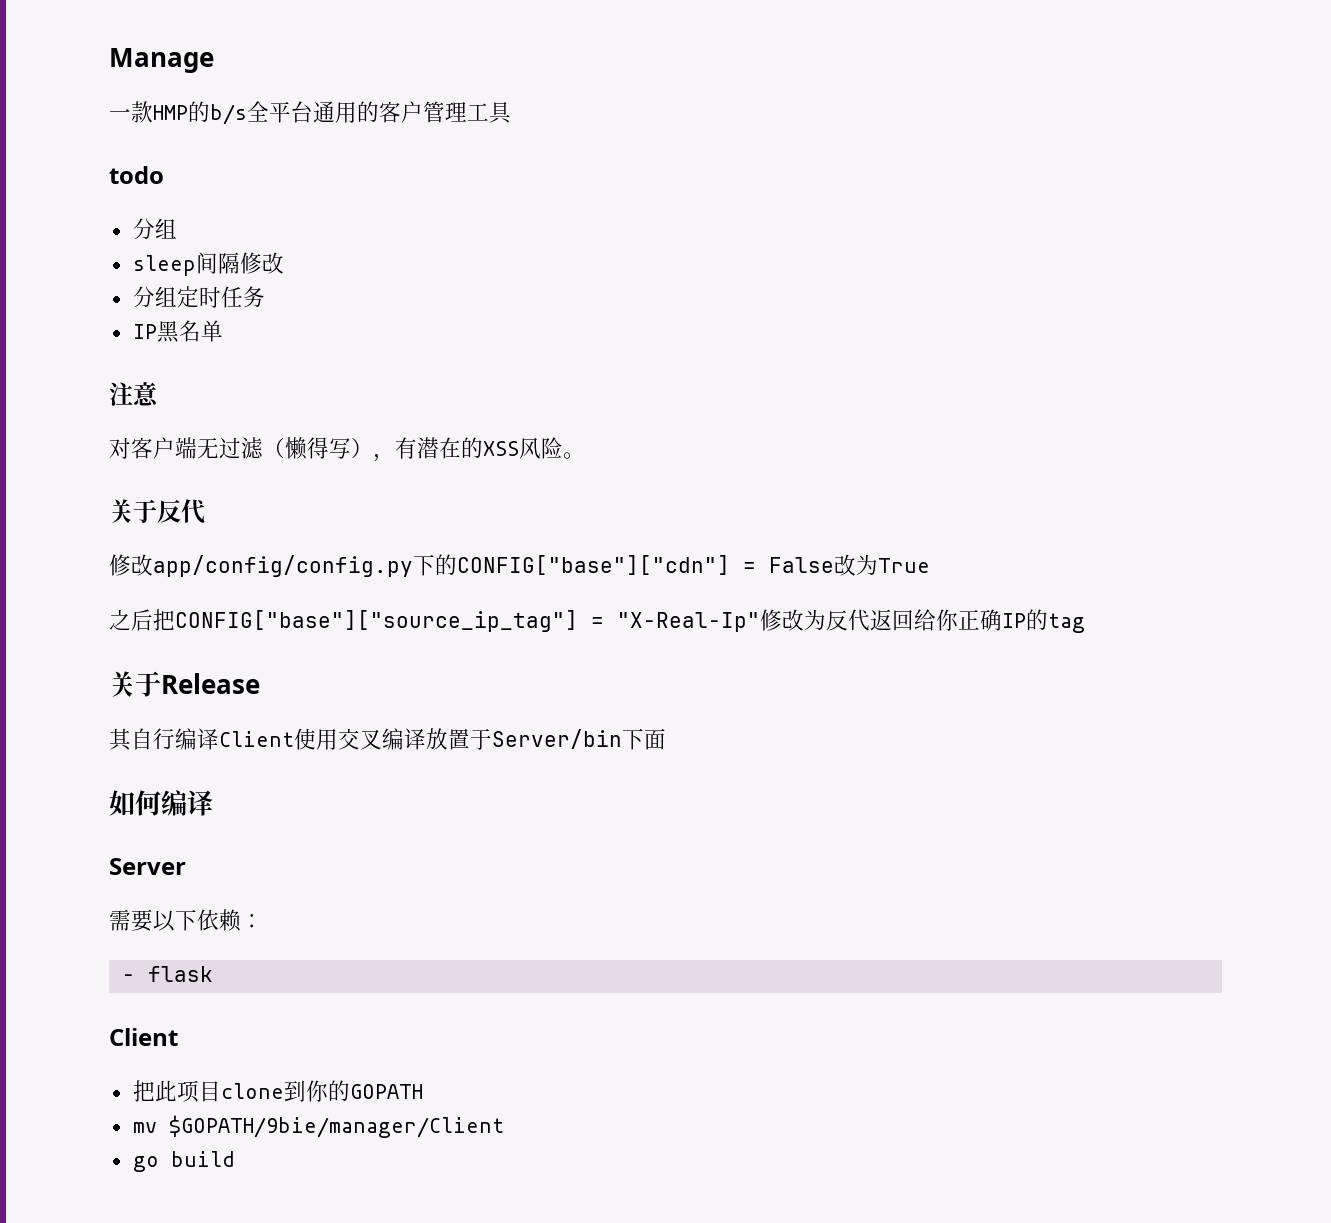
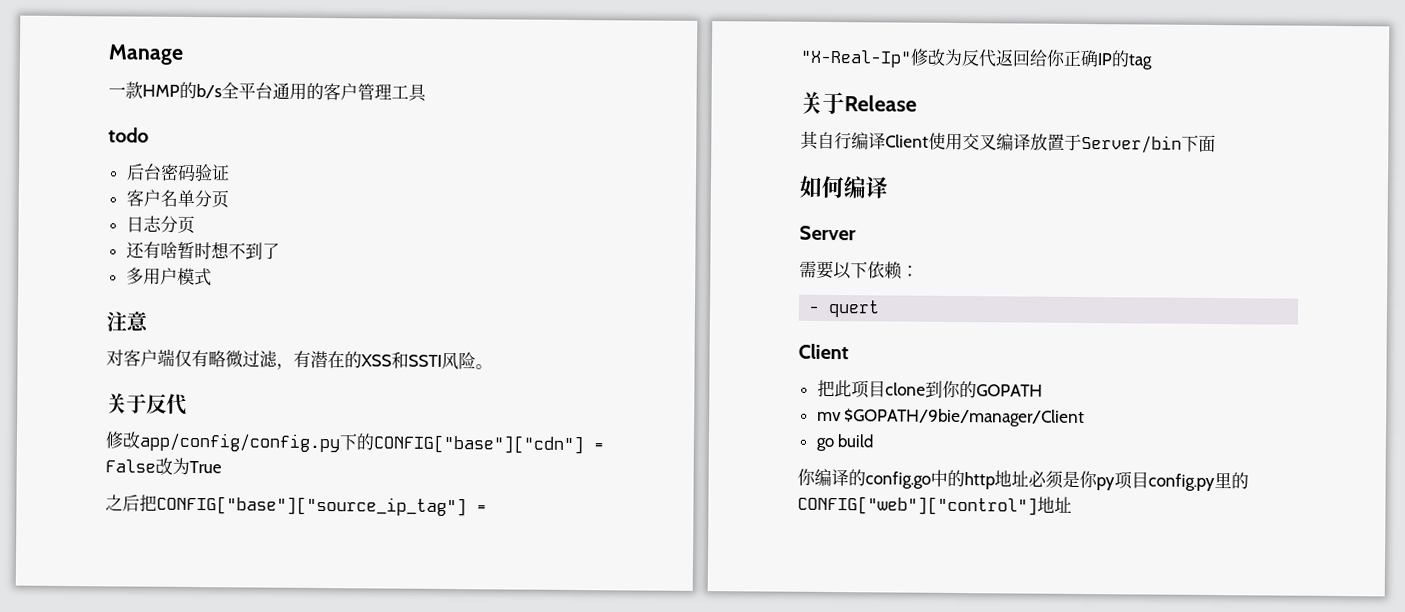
  todo
- 分组
- sleep间隔修改
- 分组定时任务
- IP黑名单
+ 后台密码验证
+ 客户名单分页
+ 日志分页
+ 还有啥暂时想不到了
+ 多用户模式
- 对客户端无过滤（懒得写），有潜在的XSS风险。
+ 对客户端仅有略微过滤，有潜在的XSS和SSTI风险。
- - flask
+ - quert
+ 你编译的config.go中的http地址必须是你py项目config.py里的CONFIG["web"]["control"]地址

